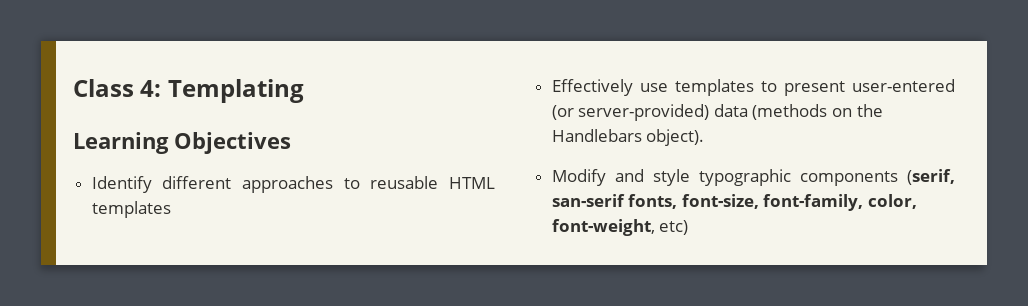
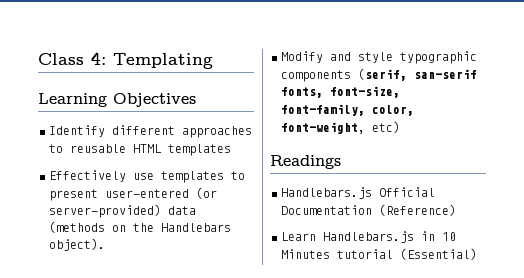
+ Readings
+ Handlebars.js Official Documentation (Reference)
+ Learn Handlebars.js in 10 Minutes tutorial (Essential)

